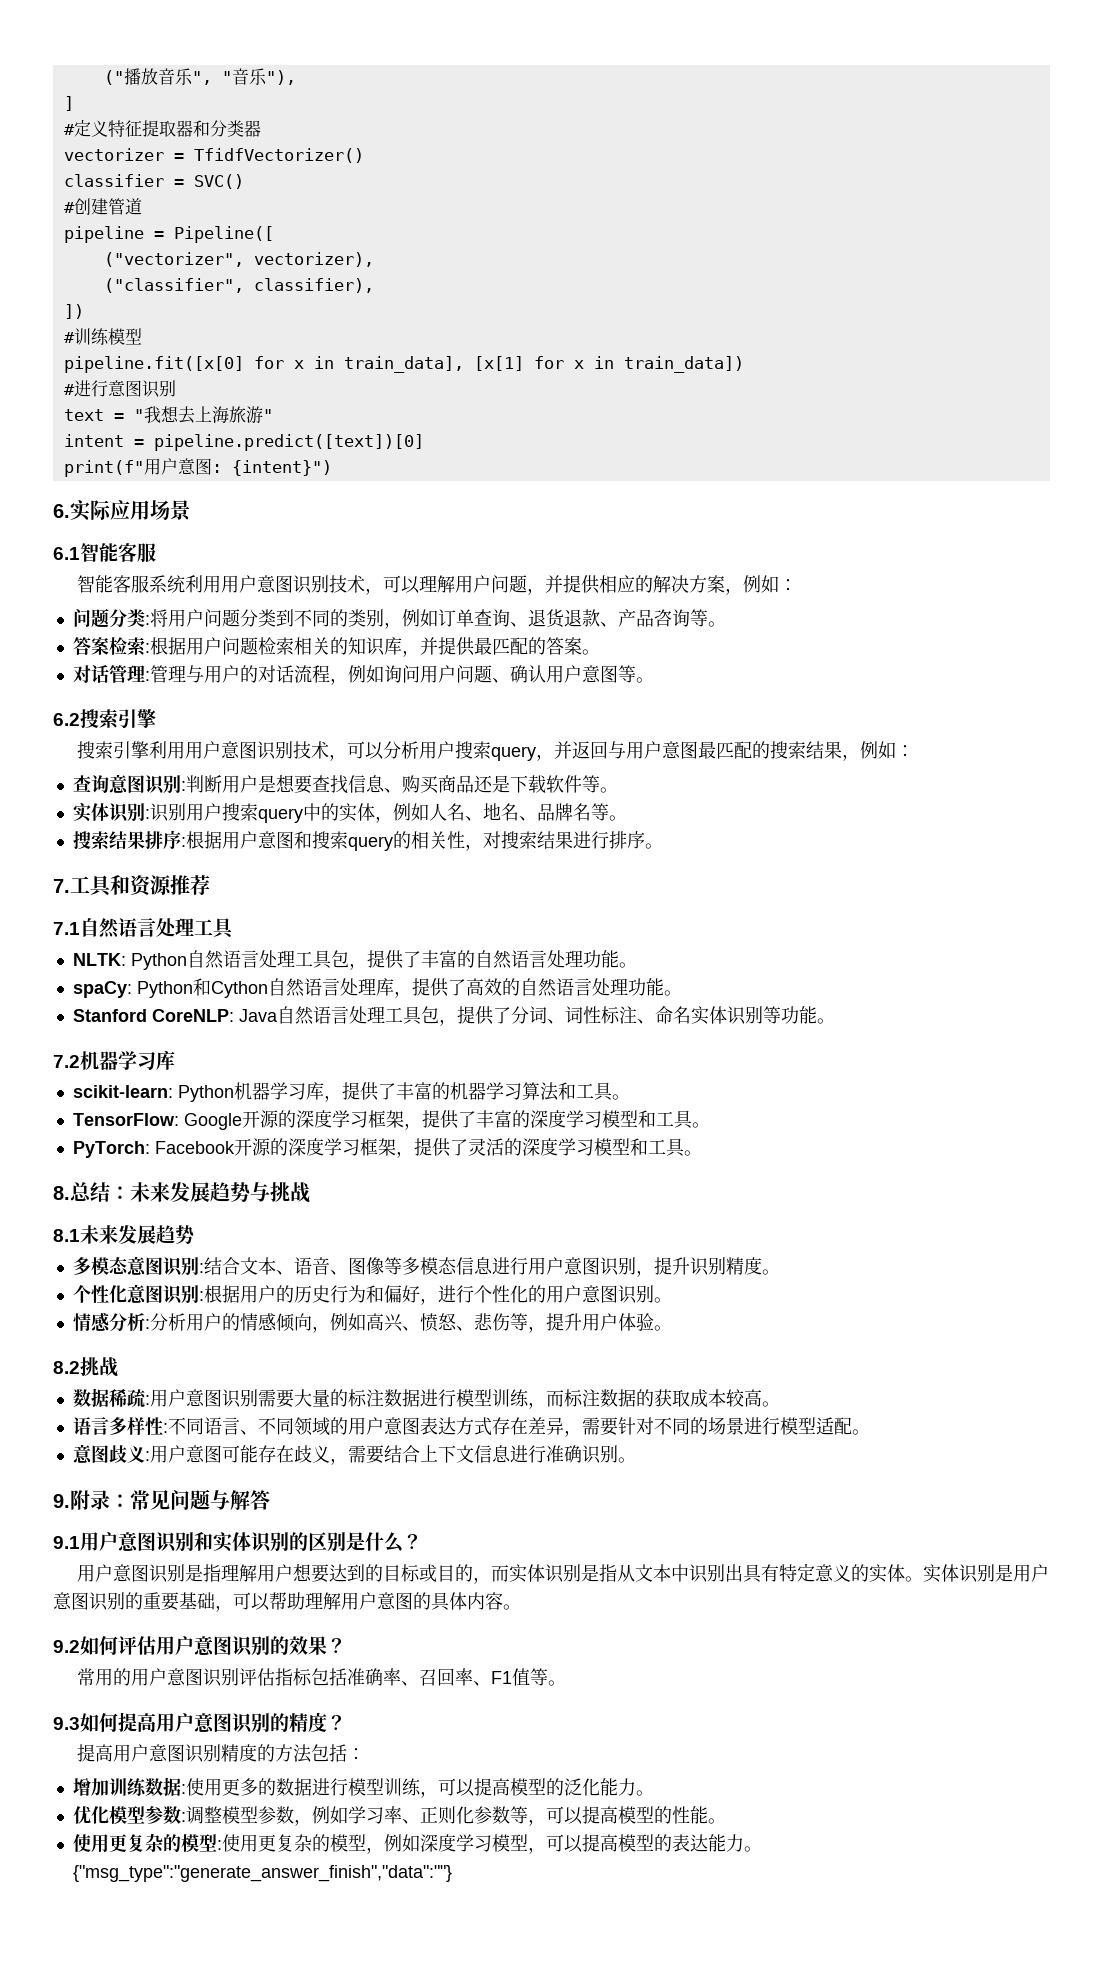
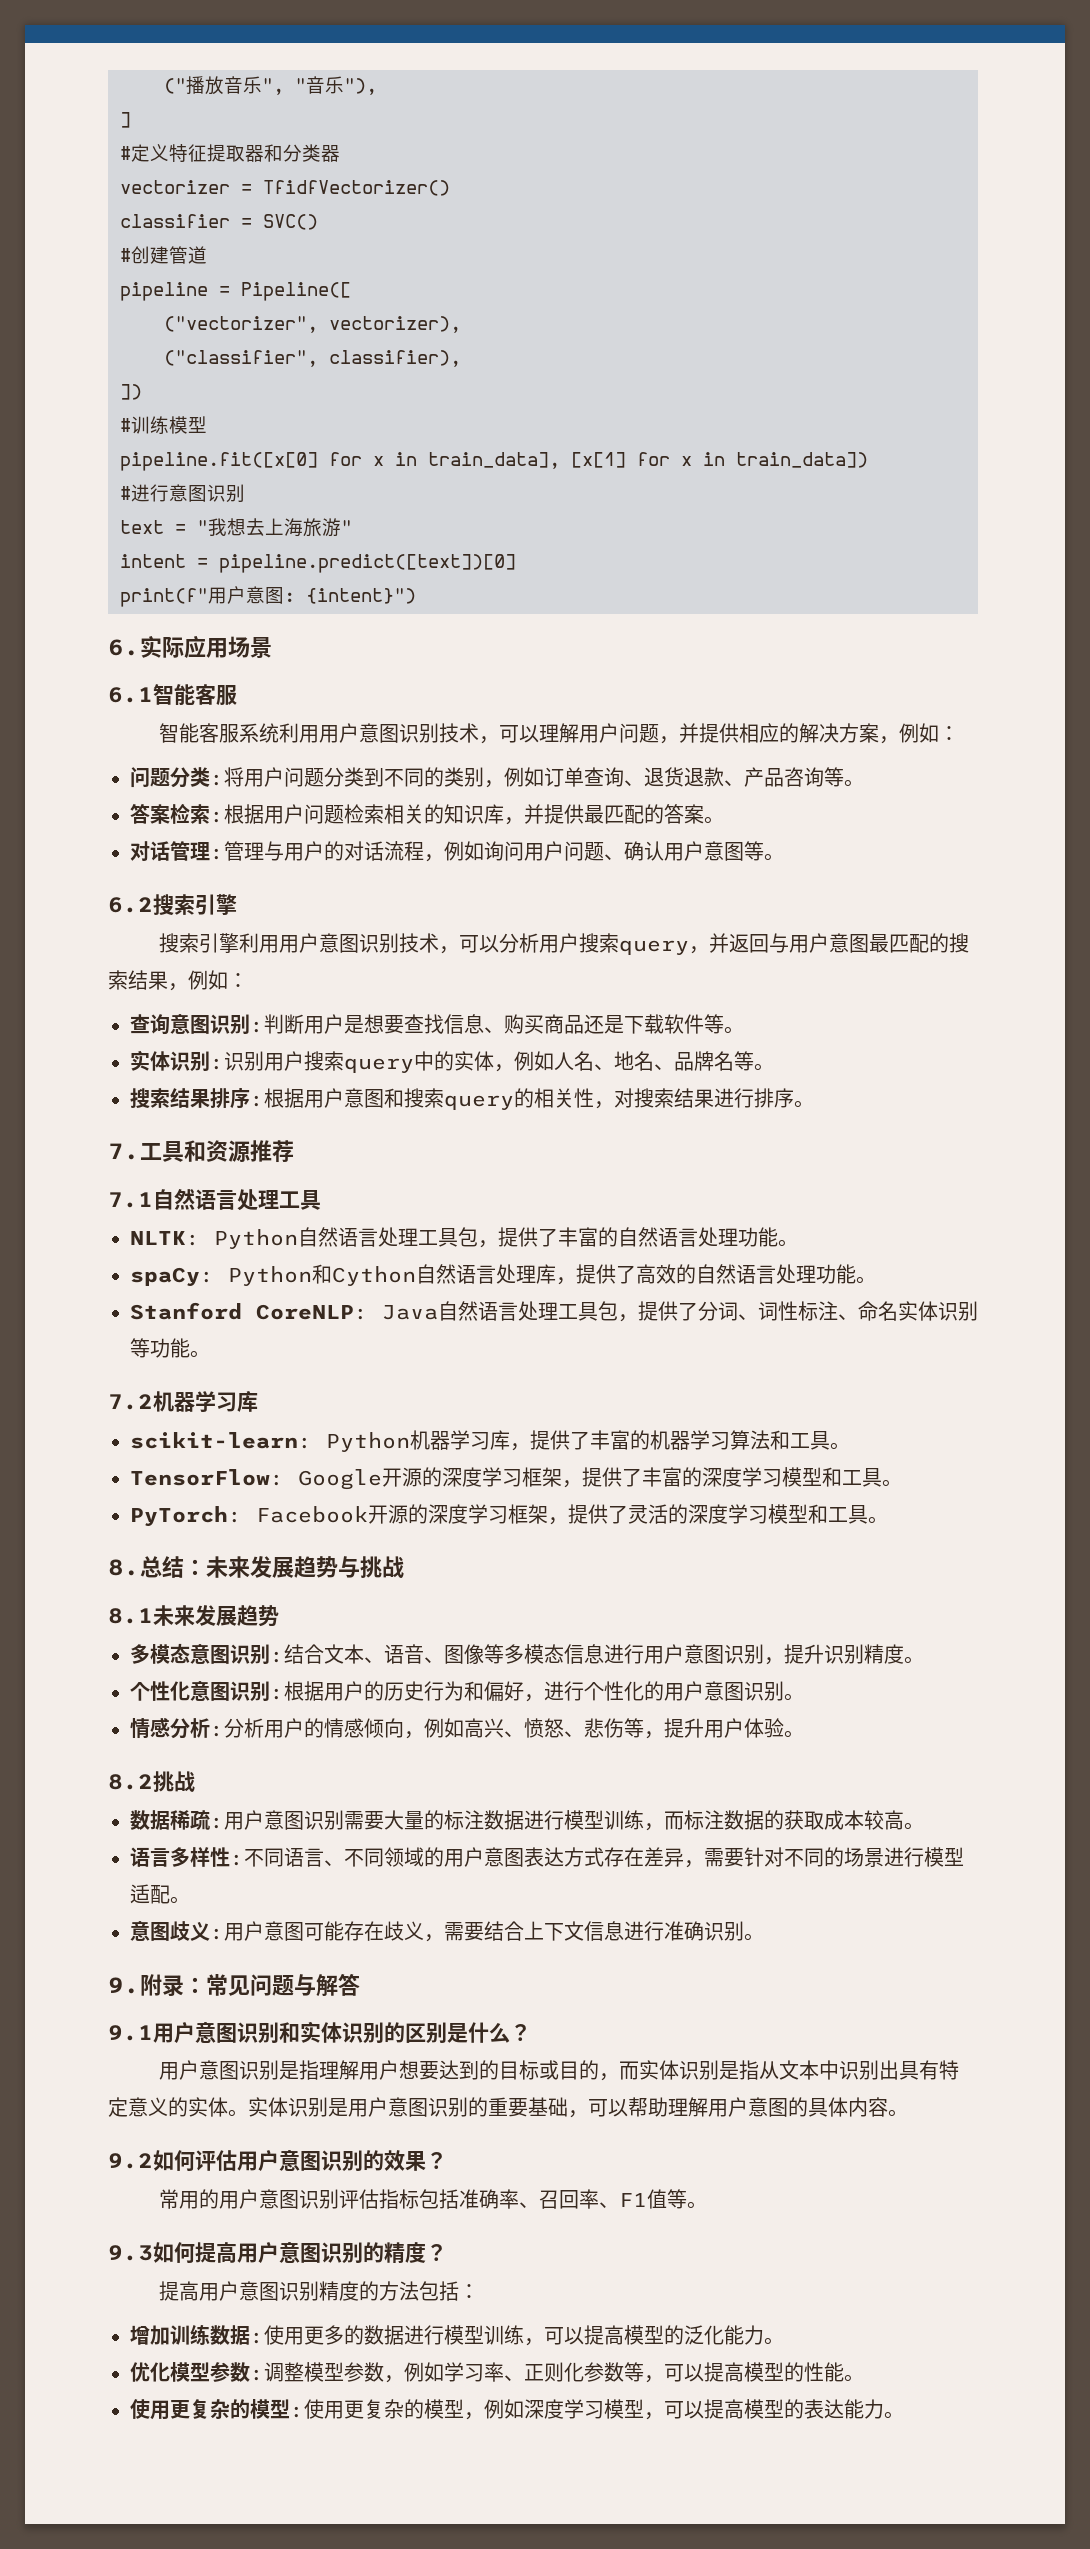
- {"msg_type":"generate_answer_finish","data":""}

